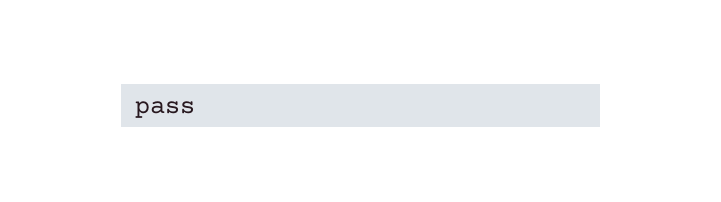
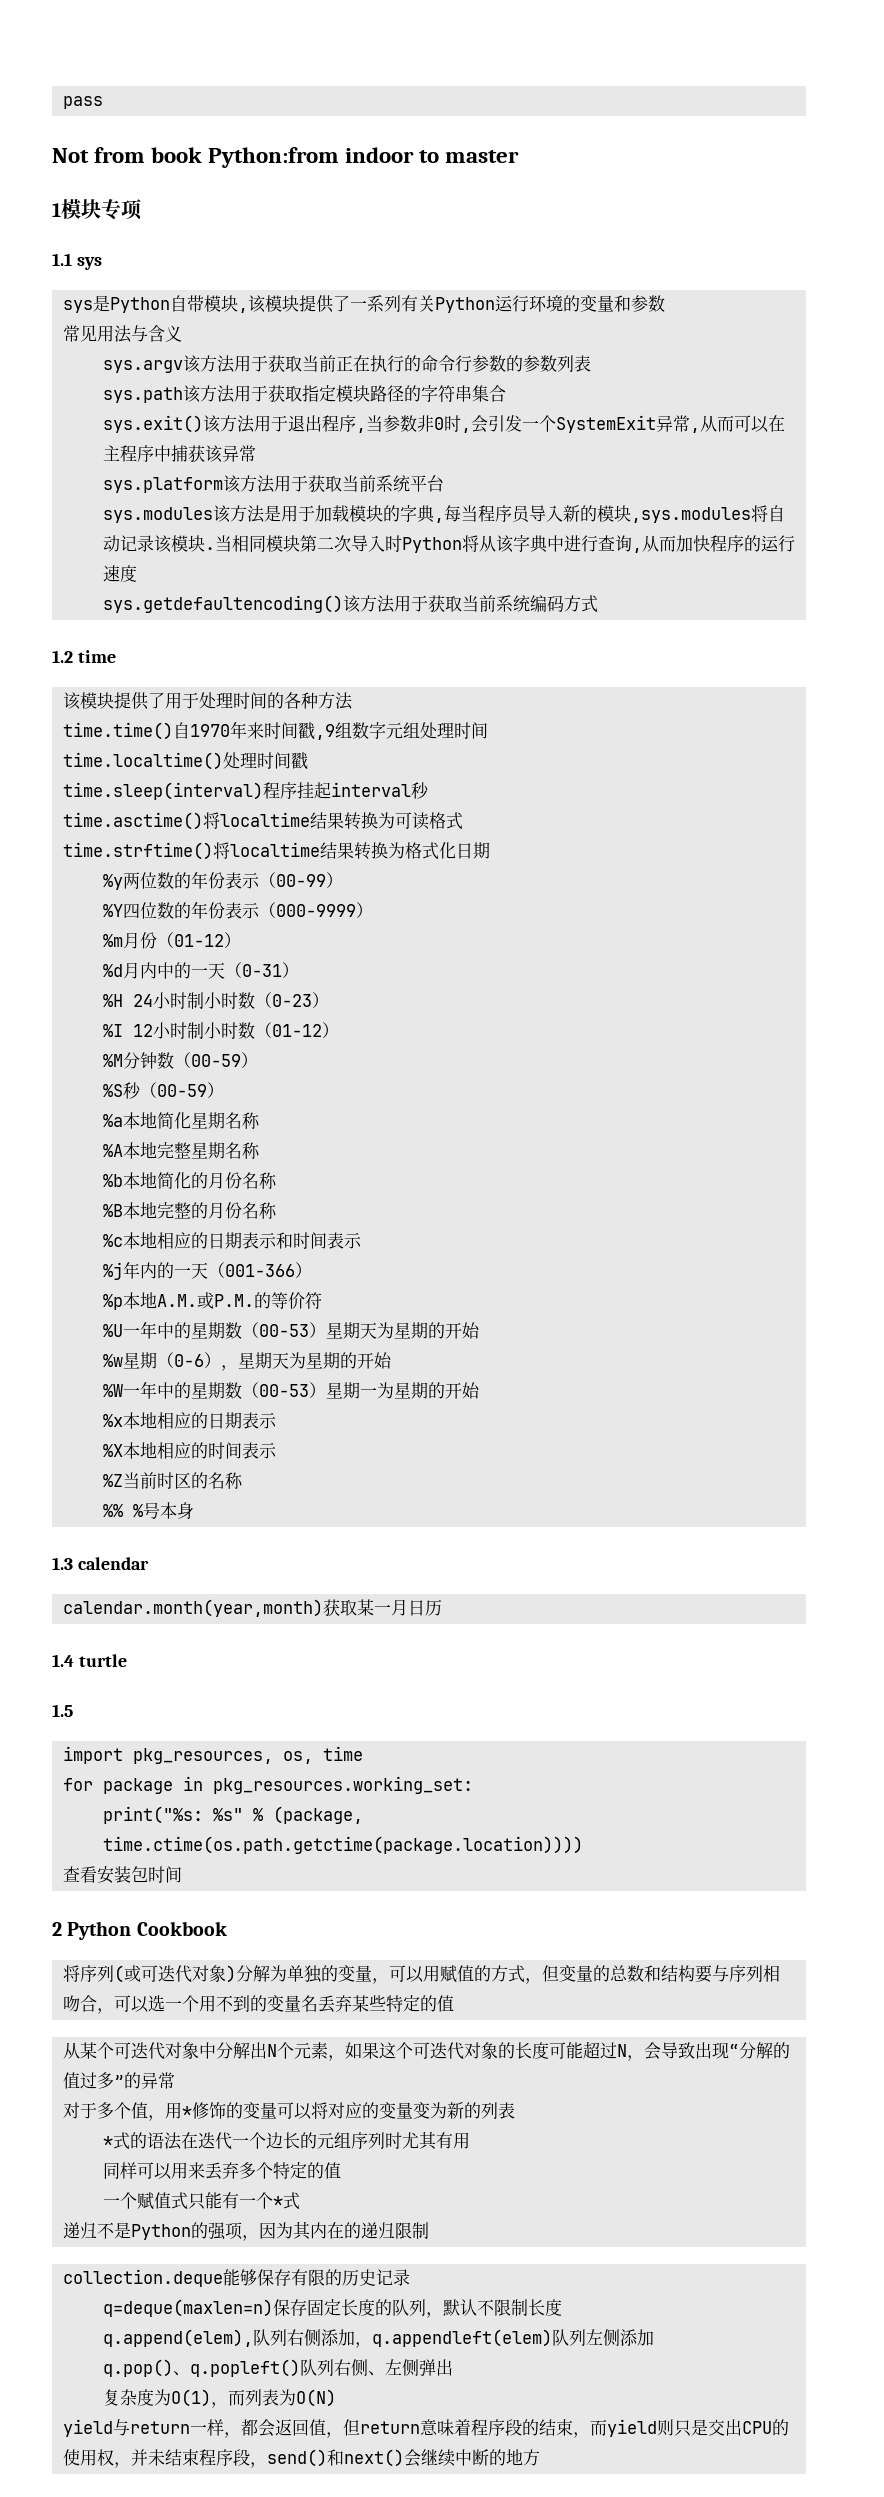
+ Not from book Python:from indoor to master
+ 1模块专项
+ 1.1 sys
+ sys是Python自带模块,该模块提供了一系列有关Python运行环境的变量和参数
+ 常见用法与含义
+ sys.argv该方法用于获取当前正在执行的命令行参数的参数列表
+ sys.path该方法用于获取指定模块路径的字符串集合
+ sys.exit()该方法用于退出程序,当参数非0时,会引发一个SystemExit异常,从而可以在主程序中捕获该异常
+ sys.platform该方法用于获取当前系统平台
+ sys.modules该方法是用于加载模块的字典,每当程序员导入新的模块,sys.modules将自动记录该模块.当相同模块第二次导入时Python将从该字典中进行查询,从而加快程序的运行速度
+ sys.getdefaultencoding()该方法用于获取当前系统编码方式
+ 1.2 time
+ 该模块提供了用于处理时间的各种方法
+ time.time()自1970年来时间戳,9组数字元组处理时间
+ time.localtime()处理时间戳
+ time.sleep(interval)程序挂起interval秒
+ time.asctime()将localtime结果转换为可读格式
+ time.strftime()将localtime结果转换为格式化日期
+ %y两位数的年份表示（00-99）
+ %Y四位数的年份表示（000-9999）
+ %m月份（01-12）
+ %d月内中的一天（0-31）
+ %H 24小时制小时数（0-23）
+ %I 12小时制小时数（01-12）
+ %M分钟数（00-59）
+ %S秒（00-59）
+ %a本地简化星期名称
+ %A本地完整星期名称
+ %b本地简化的月份名称
+ %B本地完整的月份名称
+ %c本地相应的日期表示和时间表示
+ %j年内的一天（001-366）
+ %p本地A.M.或P.M.的等价符
+ %U一年中的星期数（00-53）星期天为星期的开始
+ %w星期（0-6），星期天为星期的开始
+ %W一年中的星期数（00-53）星期一为星期的开始
+ %x本地相应的日期表示
+ %X本地相应的时间表示
+ %Z当前时区的名称
+ %% %号本身
+ 1.3 calendar
+ calendar.month(year,month)获取某一月日历
+ 1.4 turtle
+ 1.5
+ import pkg_resources, os, time
+ for package in pkg_resources.working_set:
+ print("%s: %s" % (package, time.ctime(os.path.getctime(package.location))))
+ 查看安装包时间
+ 2 Python Cookbook
+ 将序列(或可迭代对象)分解为单独的变量，可以用赋值的方式，但变量的总数和结构要与序列相吻合，可以选一个用不到的变量名丢弃某些特定的值
+ 从某个可迭代对象中分解出N个元素，如果这个可迭代对象的长度可能超过N，会导致出现“分解的值过多”的异常
+ 对于多个值，用*修饰的变量可以将对应的变量变为新的列表
+ *式的语法在迭代一个边长的元组序列时尤其有用
+ 同样可以用来丢弃多个特定的值
+ 一个赋值式只能有一个*式
+ 递归不是Python的强项，因为其内在的递归限制
+ collection.deque能够保存有限的历史记录
+ q=deque(maxlen=n)保存固定长度的队列，默认不限制长度
+ q.append(elem),队列右侧添加，q.appendleft(elem)队列左侧添加
+ q.pop()、q.popleft()队列右侧、左侧弹出
+ 复杂度为O(1)，而列表为O(N)
+ yield与return一样，都会返回值，但return意味着程序段的结束，而yield则只是交出CPU的使用权，并未结束程序段，send()和next()会继续中断的地方

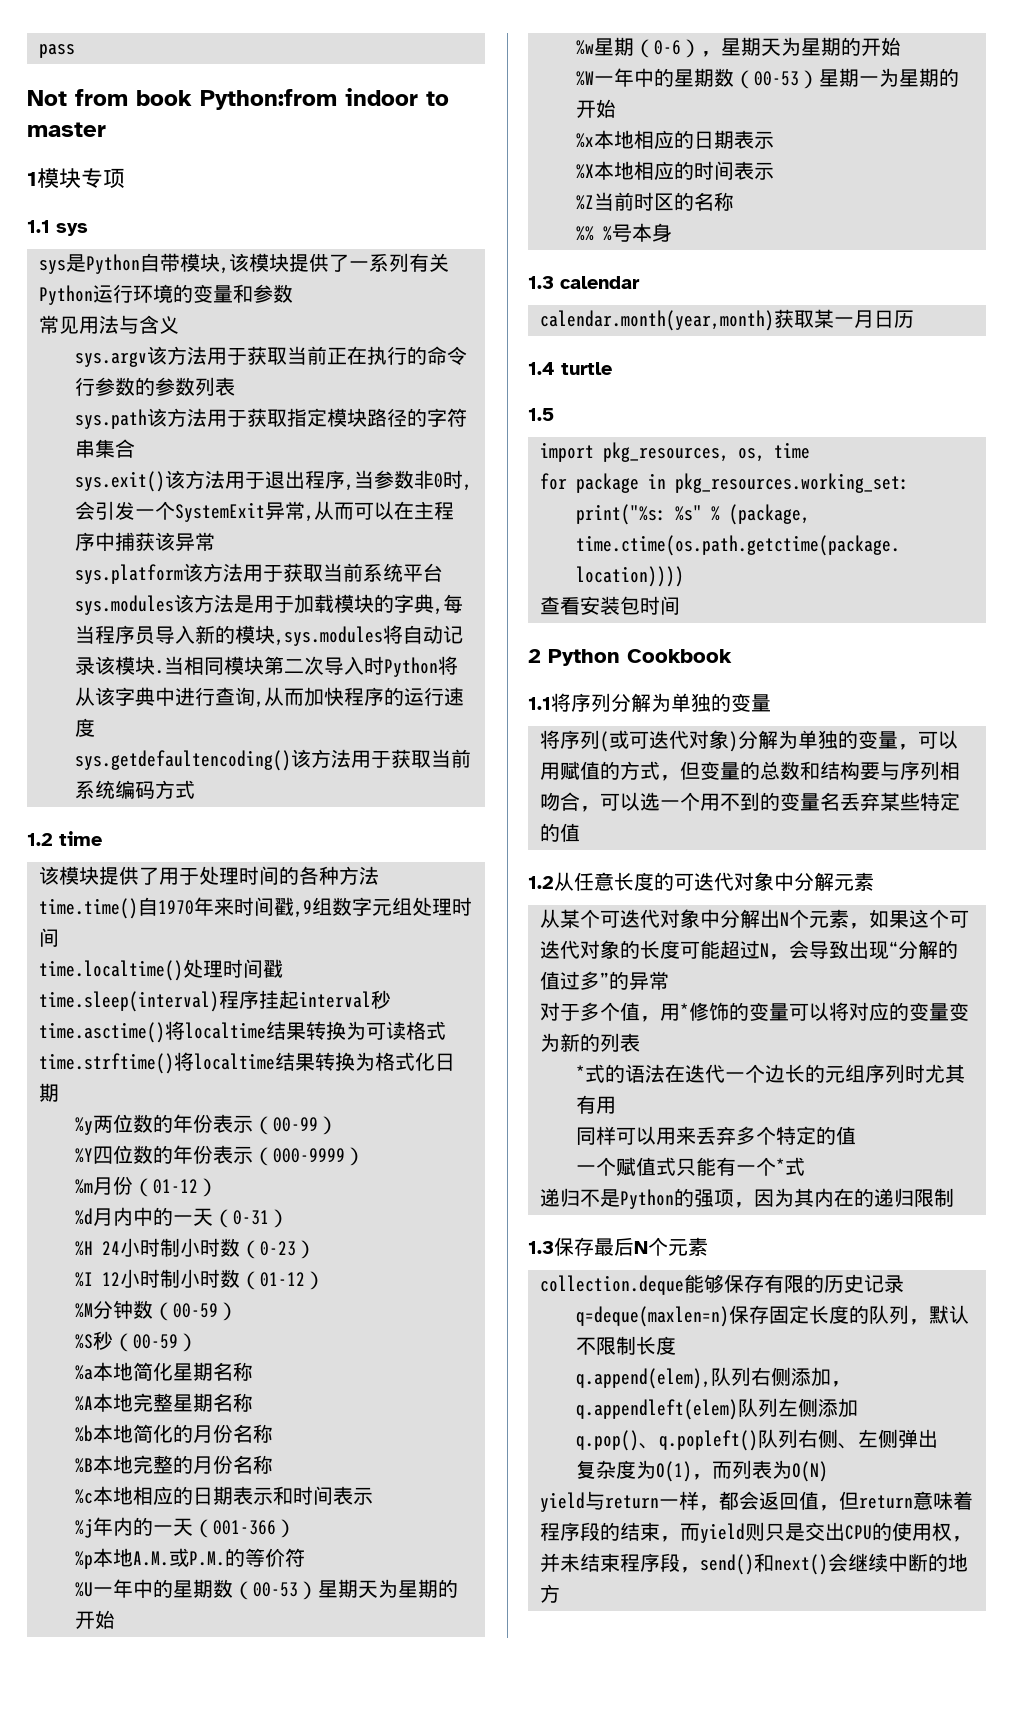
+ 1.1将序列分解为单独的变量
+ 1.2从任意长度的可迭代对象中分解元素
+ 1.3保存最后N个元素

